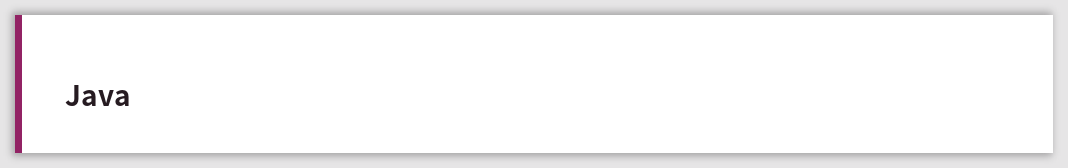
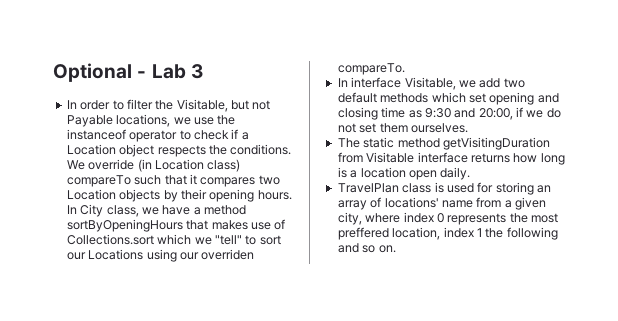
- Java
+ Optional - Lab 3
+ In order to filter the Visitable, but not Payable locations, we use the instanceof operator to check if a Location object respects the conditions. We override (in Location class) compareTo such that it compares two Location objects by their opening hours. In City class, we have a method sortByOpeningHours that makes use of Collections.sort which we "tell" to sort our Locations using our overriden compareTo.
+ In interface Visitable, we add two default methods which set opening and closing time as 9:30 and 20:00, if we do not set them ourselves.
+ The static method getVisitingDuration from Visitable interface returns how long is a location open daily.
+ TravelPlan class is used for storing an array of locations' name from a given city, where index 0 represents the most preffered location, index 1 the following and so on.

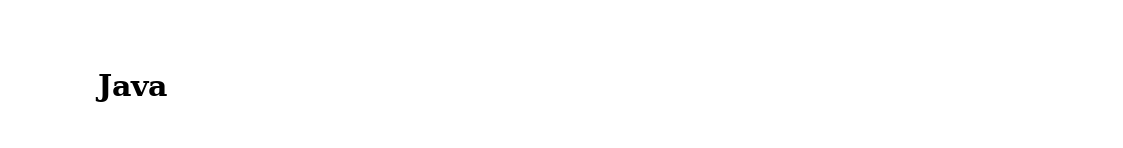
- Optional - Lab 3
- In order to filter the Visitable, but not Payable locations, we use the instanceof operator to check if a Location object respects the conditions. We override (in Location class) compareTo such that it compares two Location objects by their opening hours. In City class, we have a method sortByOpeningHours that makes use of Collections.sort which we "tell" to sort our Locations using our overriden compareTo.
- In interface Visitable, we add two default methods which set opening and closing time as 9:30 and 20:00, if we do not set them ourselves.
- The static method getVisitingDuration from Visitable interface returns how long is a location open daily.
- TravelPlan class is used for storing an array of locations' name from a given city, where index 0 represents the most preffered location, index 1 the following and so on.
+ Java

